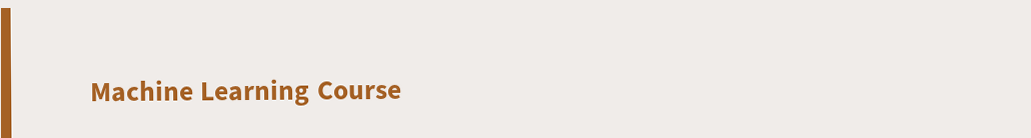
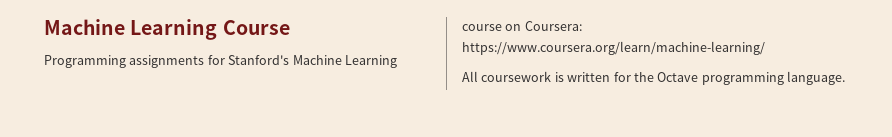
+ Programming assignments for Stanford's Machine Learning course on Coursera: https://www.coursera.org/learn/machine-learning/
+ All coursework is written for the Octave programming language.

